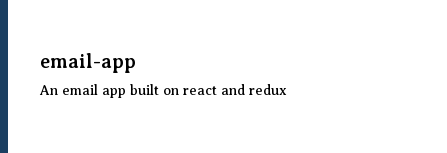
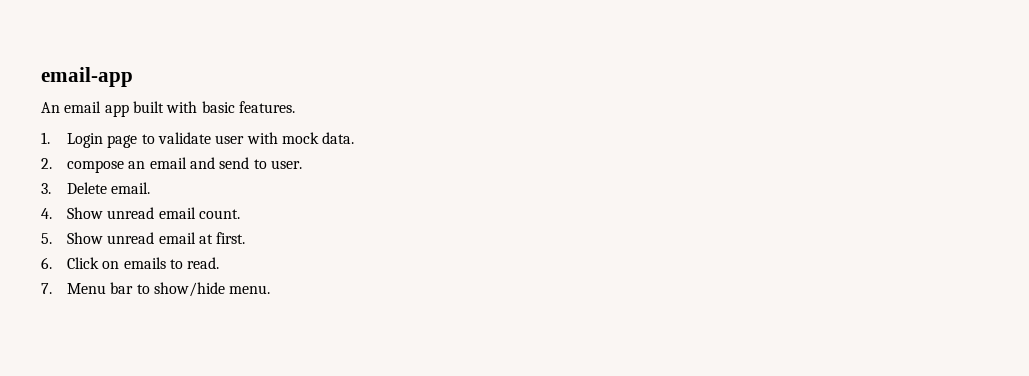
- An email app built on react and redux
+ An email app built with basic features.
+ 1. Login page to validate user with mock data.
+ 2. compose an email and send to user.
+ 3. Delete email.
+ 4. Show unread email count.
+ 5. Show unread email at first.
+ 6. Click on emails to read.
+ 7. Menu bar to show/hide menu.

